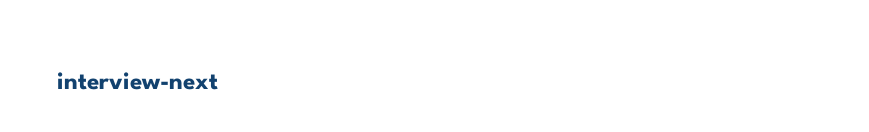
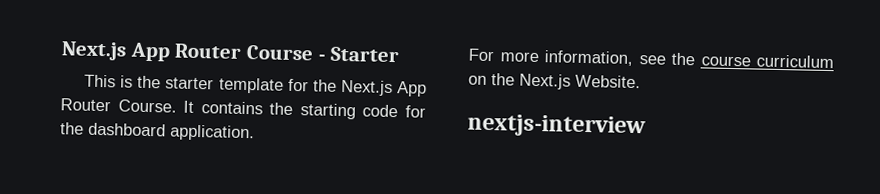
- interview-next
+ Next.js App Router Course - Starter
+ This is the starter template for the Next.js App Router Course. It contains the starting code for the dashboard application.
+ For more information, see the course curriculum on the Next.js Website.
+ nextjs-interview

